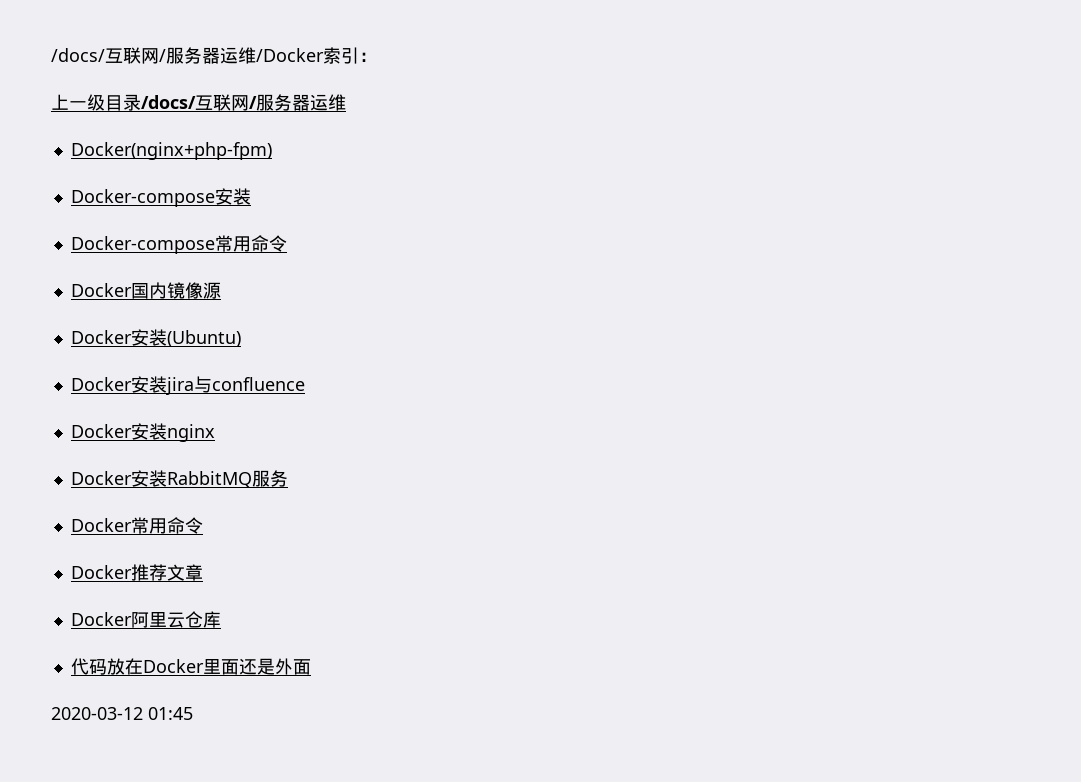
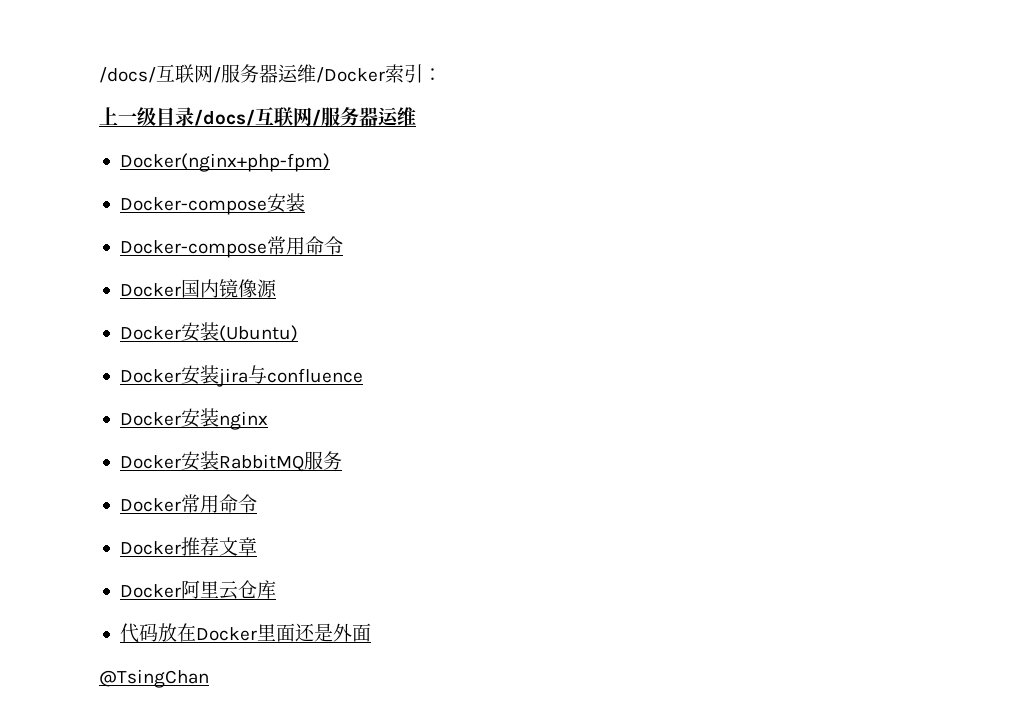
- 2020-03-12 01:45
+ @TsingChan

